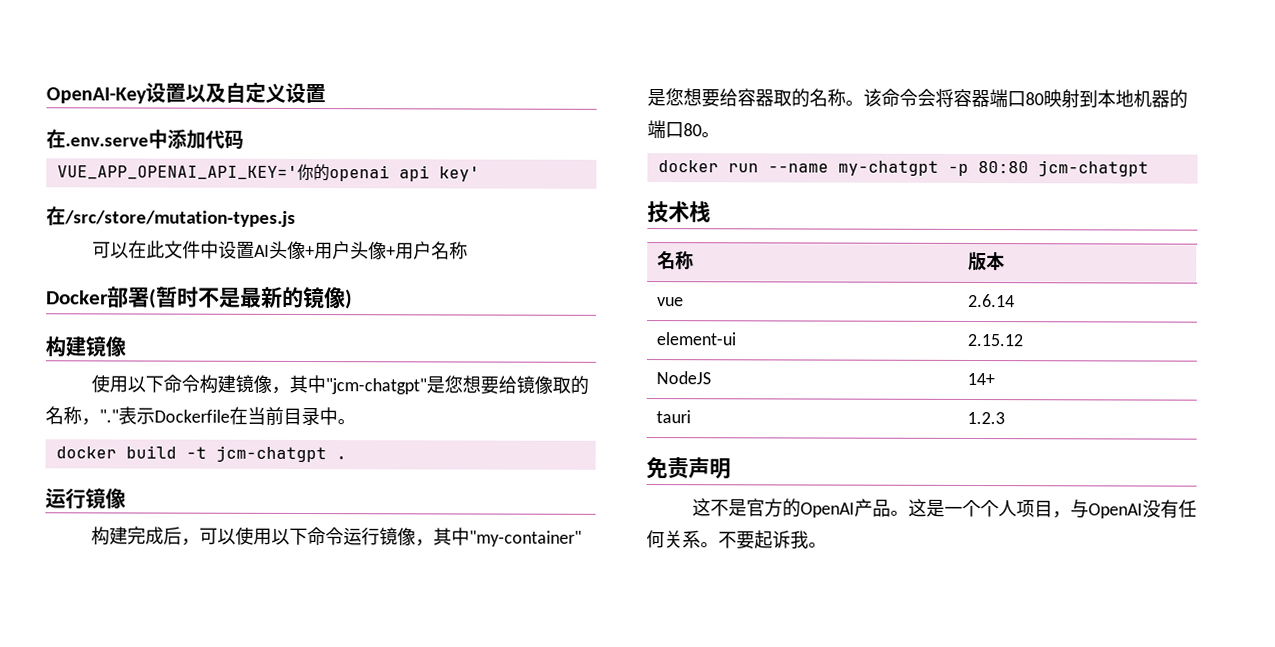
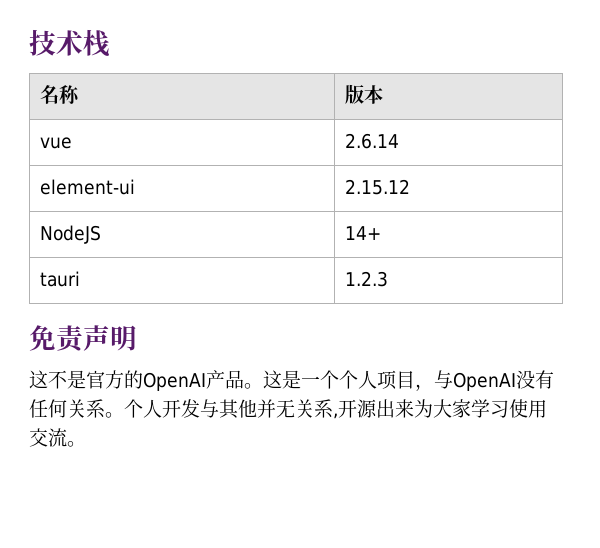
- OpenAI-Key设置以及自定义设置
- 在.env.serve中添加代码
- VUE_APP_OPENAI_API_KEY='你的openai api key'
- 在/src/store/mutation-types.js
- 可以在此文件中设置AI头像+用户头像+用户名称
- Docker部署(暂时不是最新的镜像)
- 构建镜像
- 使用以下命令构建镜像，其中"jcm-chatgpt"是您想要给镜像取的名称，"."表示Dockerfile在当前目录中。
- docker build -t jcm-chatgpt .
- 运行镜像
- 构建完成后，可以使用以下命令运行镜像，其中"my-container"是您想要给容器取的名称。该命令会将容器端口80映射到本地机器的端口80。
- docker run --name my-chatgpt -p 80:80 jcm-chatgpt
- 不要起诉我。
+ 个人开发与其他并无关系,开源出来为大家学习使用交流。

